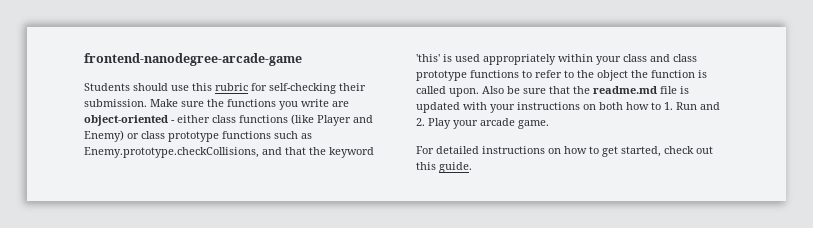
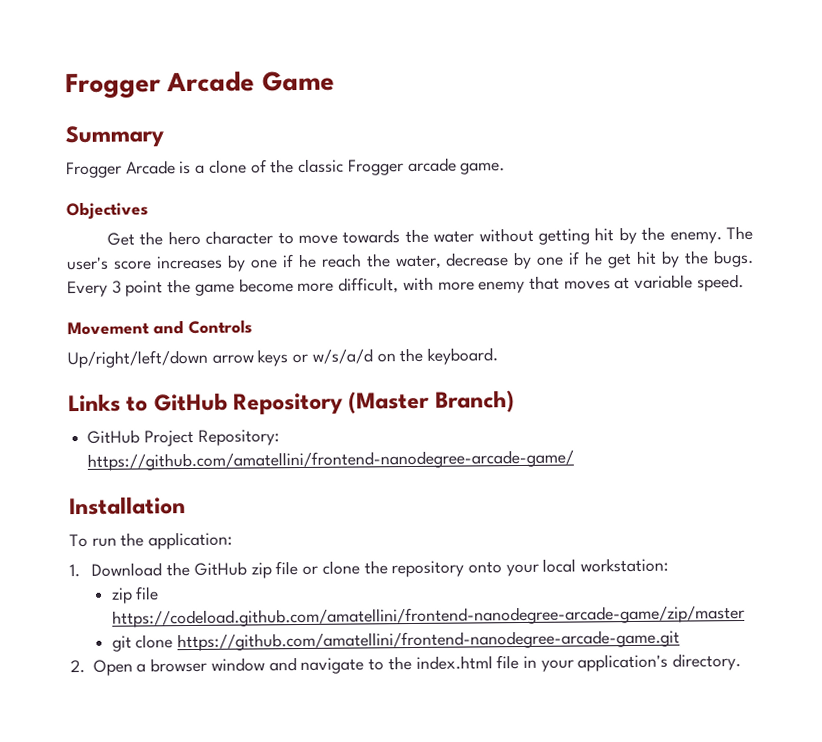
- frontend-nanodegree-arcade-game
- Students should use this rubric for self-checking their submission. Make sure the functions you write are object-oriented - either class functions (like Player and Enemy) or class prototype functions such as Enemy.prototype.checkCollisions, and that the keyword 'this' is used appropriately within your class and class prototype functions to refer to the object the function is called upon. Also be sure that the readme.md file is updated with your instructions on both how to 1. Run and 2. Play your arcade game.
- For detailed instructions on how to get started, check out this guide.
+ Frogger Arcade Game
+ Summary
+ Frogger Arcade is a clone of the classic Frogger arcade game.
+ Objectives
+ Get the hero character to move towards the water without getting hit by the enemy. The user's score increases by one if he reach the water, decrease by one if he get hit by the bugs. Every 3 point the game become more difficult, with more enemy that moves at variable speed.
+ Movement and Controls
+ Up/right/left/down arrow keys or w/s/a/d on the keyboard.
+ Links to GitHub Repository (Master Branch)
+ GitHub Project Repository: https://github.com/amatellini/frontend-nanodegree-arcade-game/
+ Installation
+ To run the application:
+ 1. Download the GitHub zip file or clone the repository onto your local workstation:
+ zip file https://codeload.github.com/amatellini/frontend-nanodegree-arcade-game/zip/master
+ git clone https://github.com/amatellini/frontend-nanodegree-arcade-game.git
+ 2. Open a browser window and navigate to the index.html file in your application's directory.

